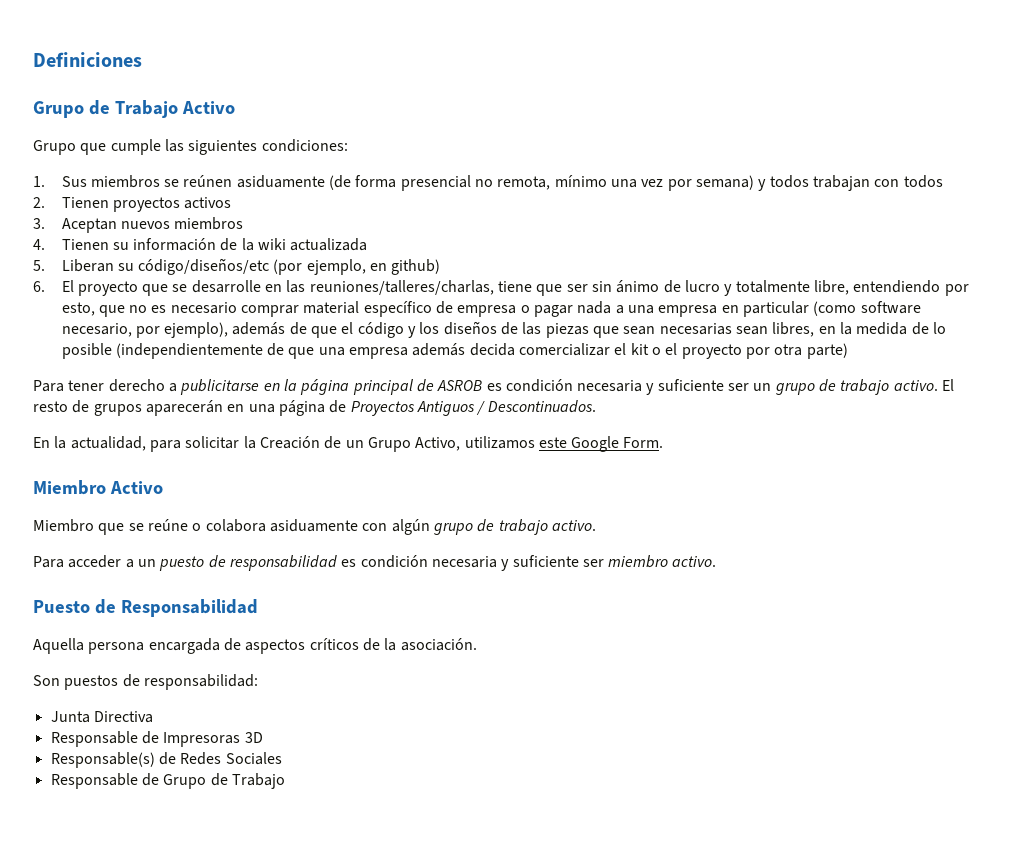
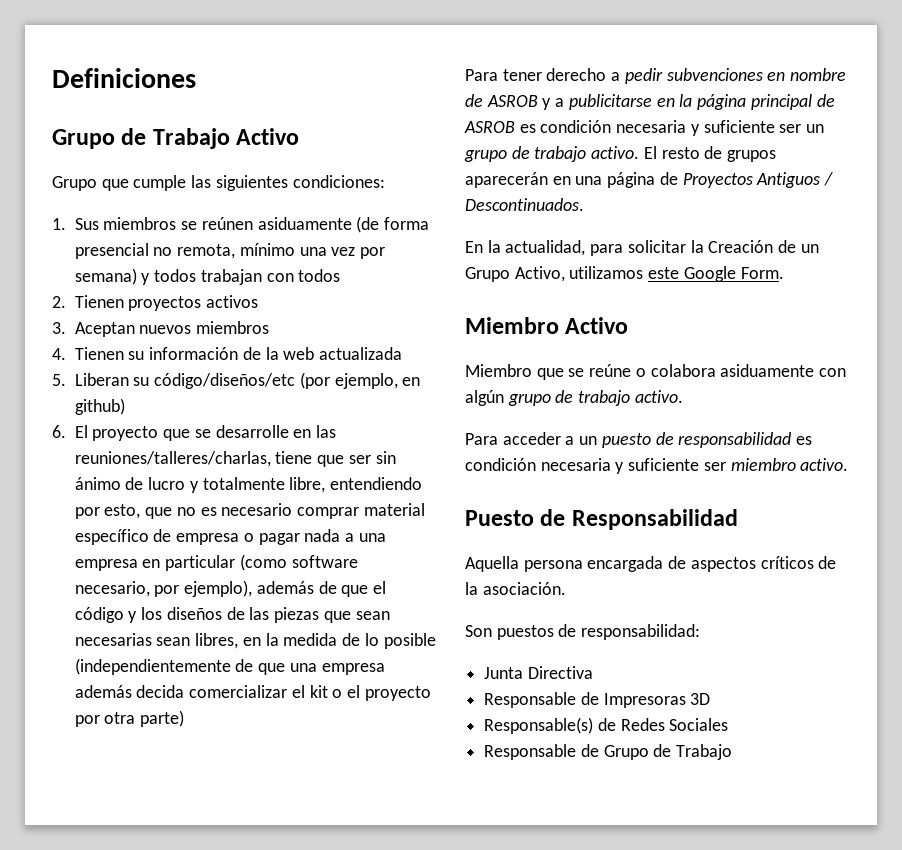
- 4. Tienen su información de la wiki actualizada
+ 4. Tienen su información de la web actualizada
- Para tener derecho a publicitarse en la página principal de ASROB es condición necesaria y suficiente ser un grupo de trabajo activo.
+ Para tener derecho a pedir subvenciones en nombre de ASROB y a publicitarse en la página principal de ASROB es condición necesaria y suficiente ser un grupo de trabajo activo.

